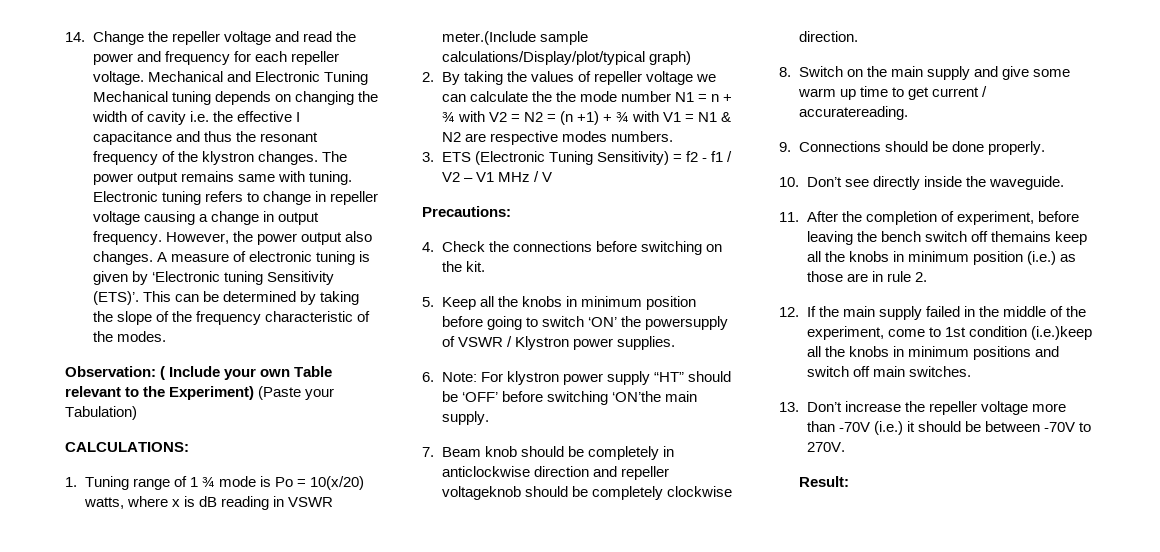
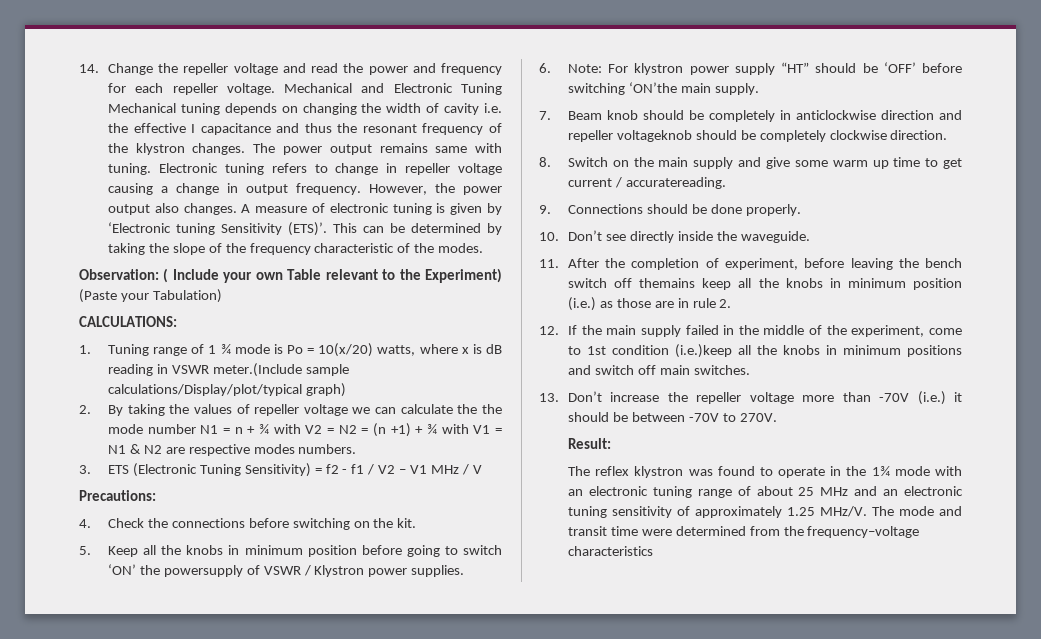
+ The reflex klystron was found to operate in the 1¾ mode with an electronic tuning range of about 25 MHz and an electronic tuning sensitivity of approximately 1.25 MHz/V. The mode and transit time were determined from the frequency–voltage characteristics

